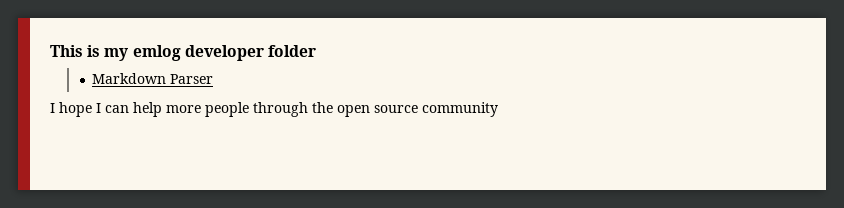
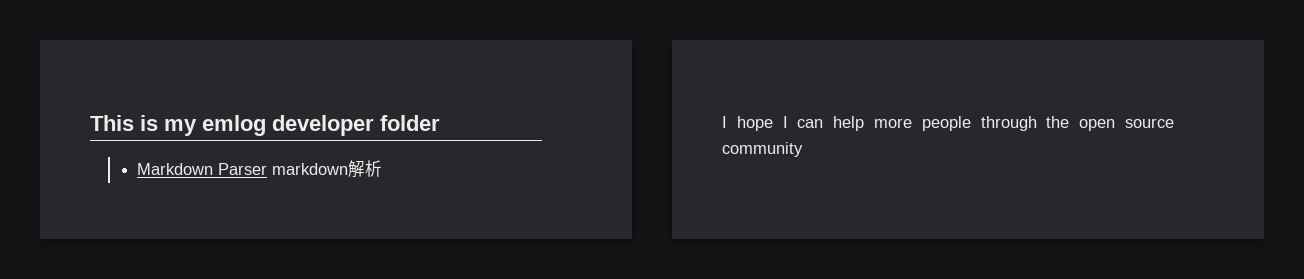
- Markdown Parser
+ Markdown Parser markdown解析

